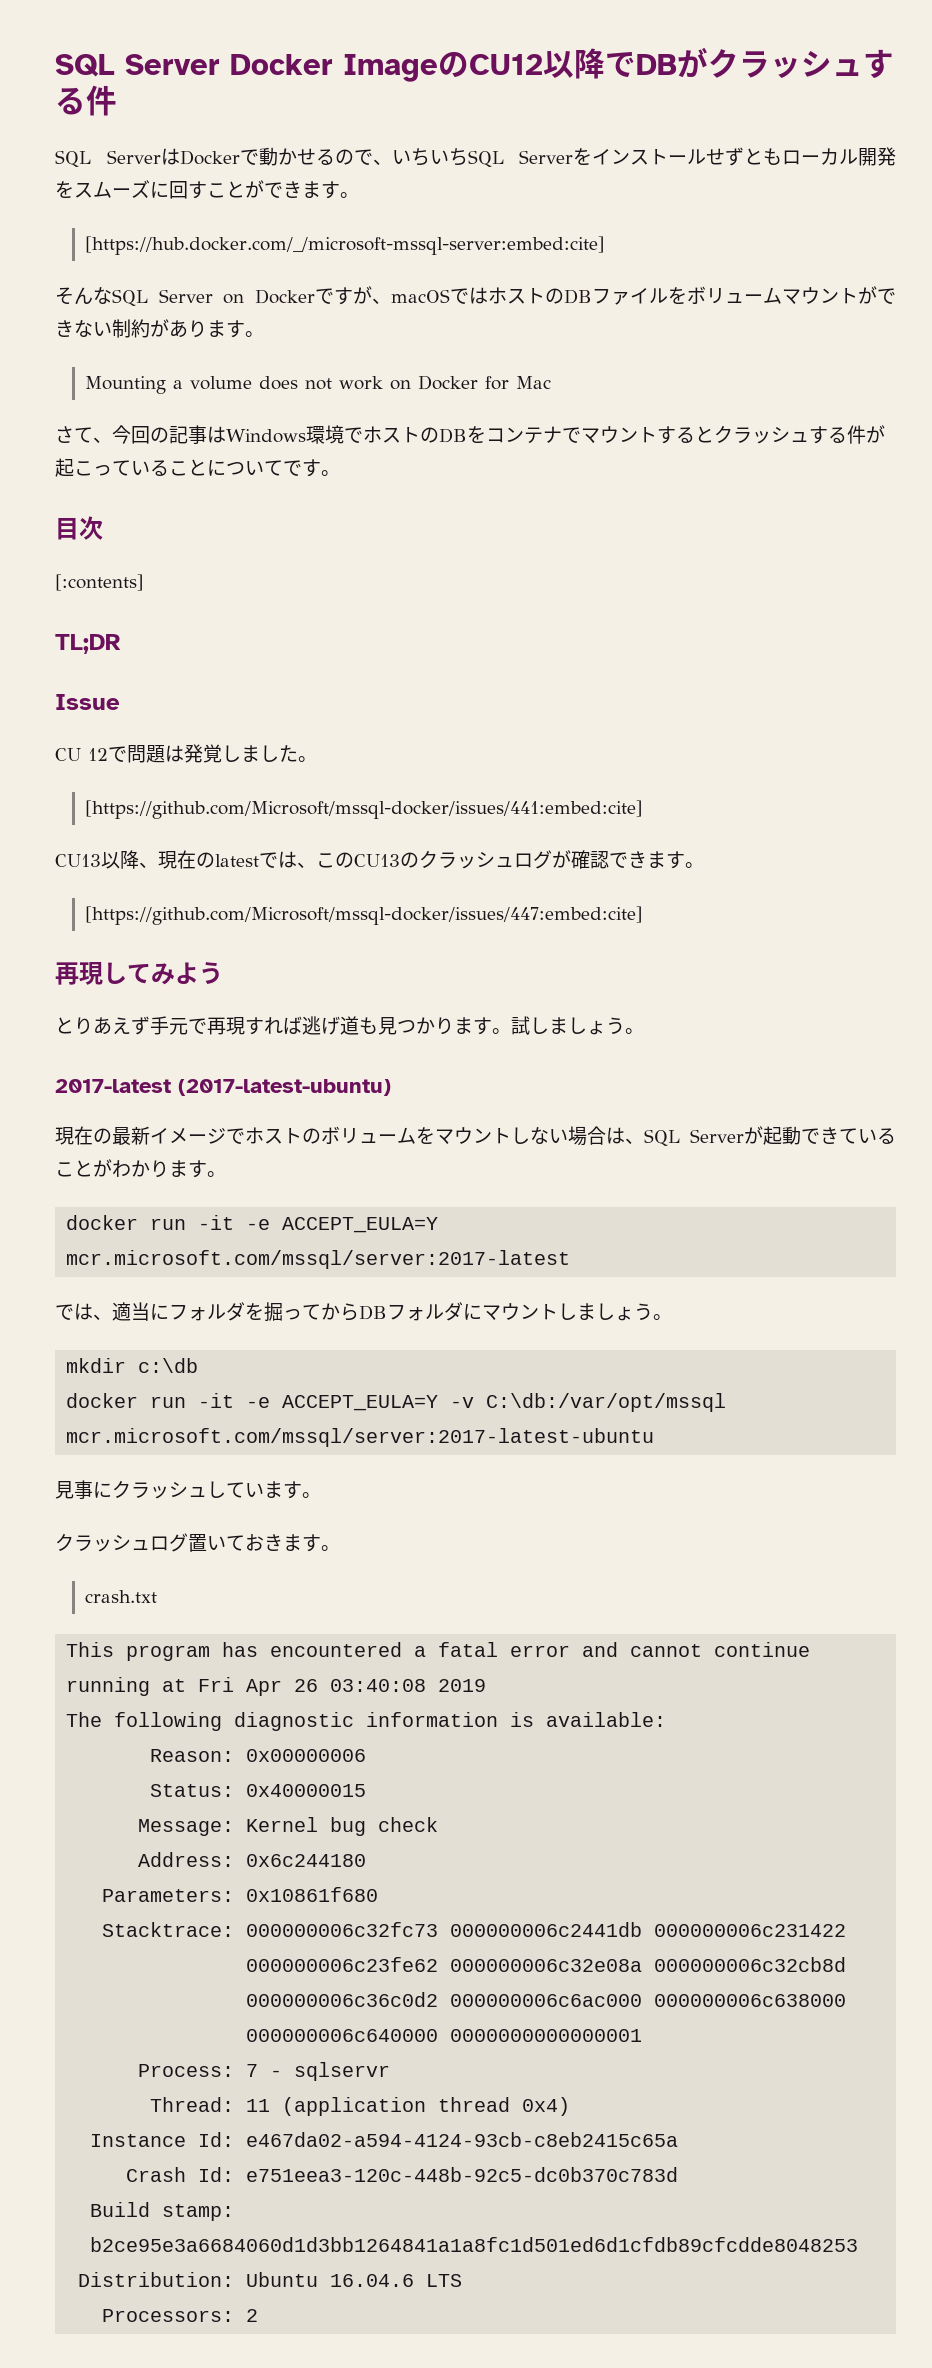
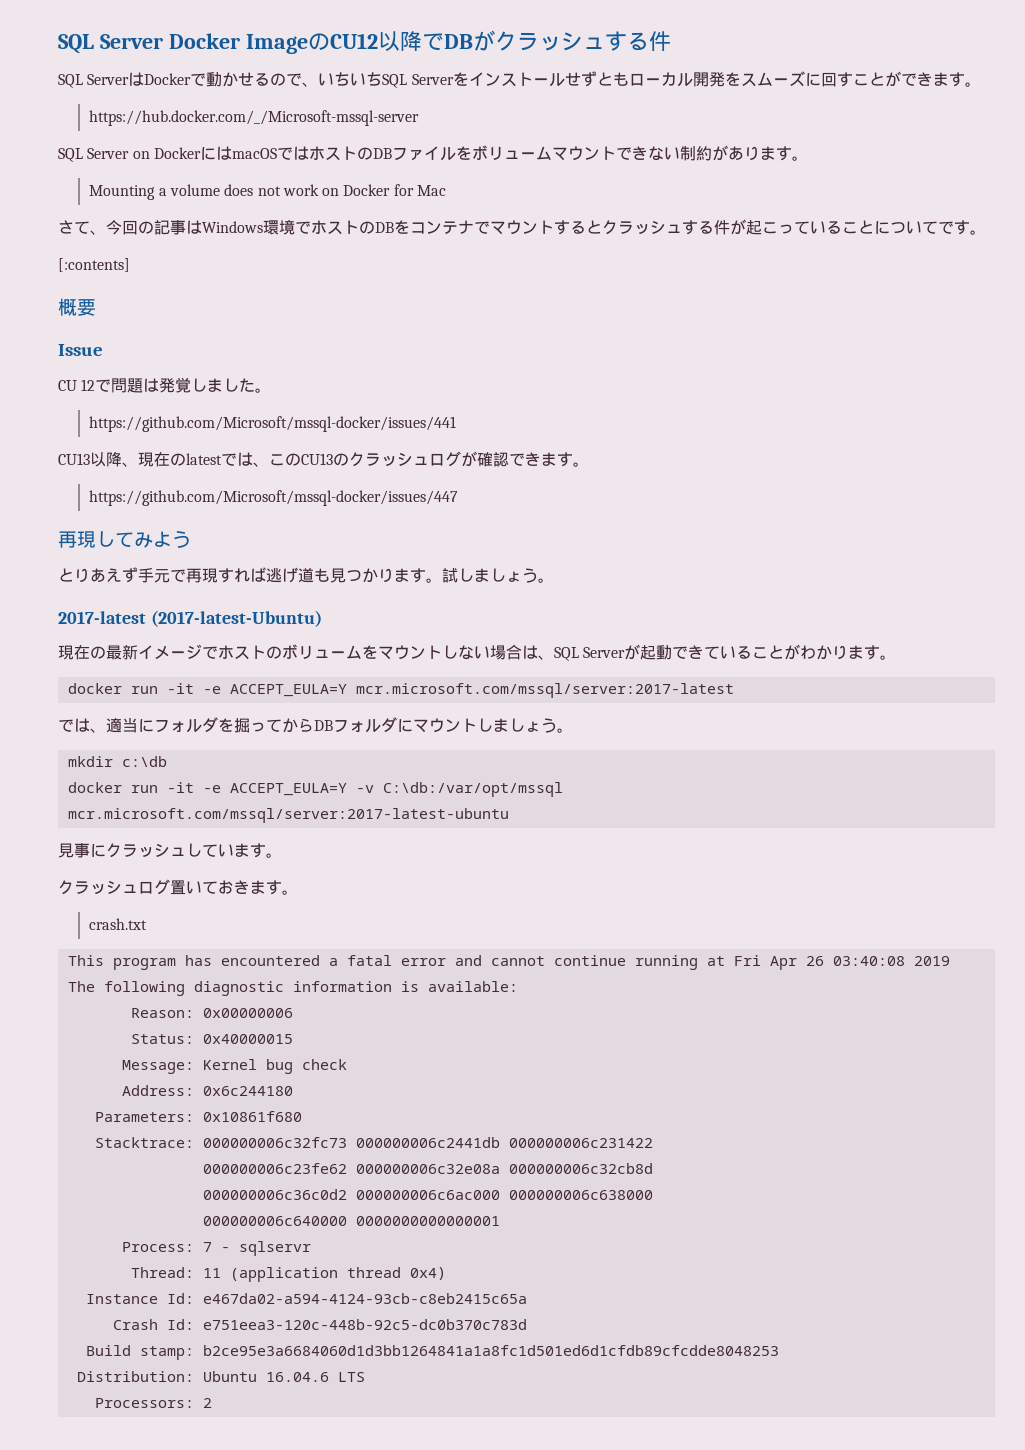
- [https://hub.docker.com/_/microsoft-mssql-server:embed:cite]
- そんなSQL Server on Dockerですが、macOSではホストのDBファイルをボリュームマウントができない制約があります。
+ https://hub.docker.com/_/Microsoft-mssql-server
+ SQL Server on DockerにはmacOSではホストのDBファイルをボリュームマウントできない制約があります。
- 目次
- TL;DR
+ 概要
- [https://github.com/Microsoft/mssql-docker/issues/441:embed:cite]
+ https://github.com/Microsoft/mssql-docker/issues/441
- [https://github.com/Microsoft/mssql-docker/issues/447:embed:cite]
+ https://github.com/Microsoft/mssql-docker/issues/447
- 2017-latest (2017-latest-ubuntu)
+ 2017-latest (2017-latest-Ubuntu)

